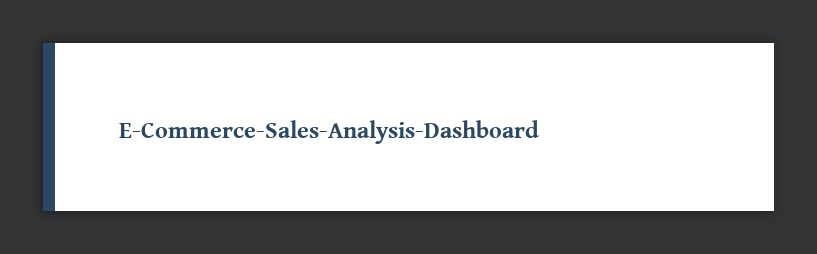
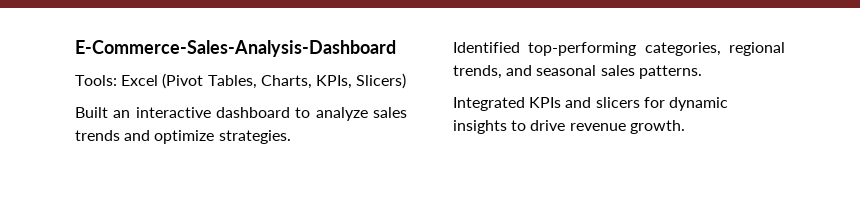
+ Tools: Excel (Pivot Tables, Charts, KPIs, Slicers)
+ Built an interactive dashboard to analyze sales trends and optimize strategies.
+ Identified top-performing categories, regional trends, and seasonal sales patterns.
+ Integrated KPIs and slicers for dynamic insights to drive revenue growth.

